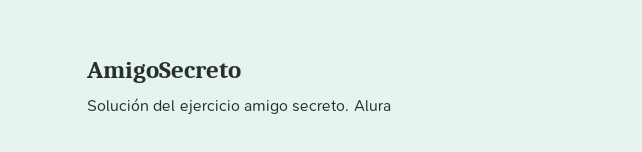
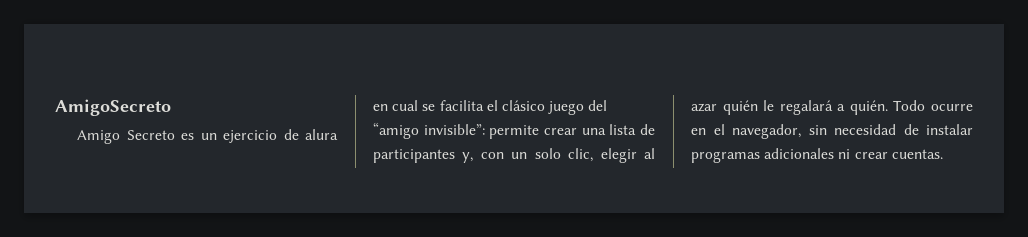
- Solución del ejercicio amigo secreto. Alura
+ Amigo Secreto es un ejercicio de alura en cual se facilita el clásico juego del “amigo invisible”: permite crear una lista de participantes y, con un solo clic, elegir al azar quién le regalará a quién. Todo ocurre en el navegador, sin necesidad de instalar programas adicionales ni crear cuentas.

